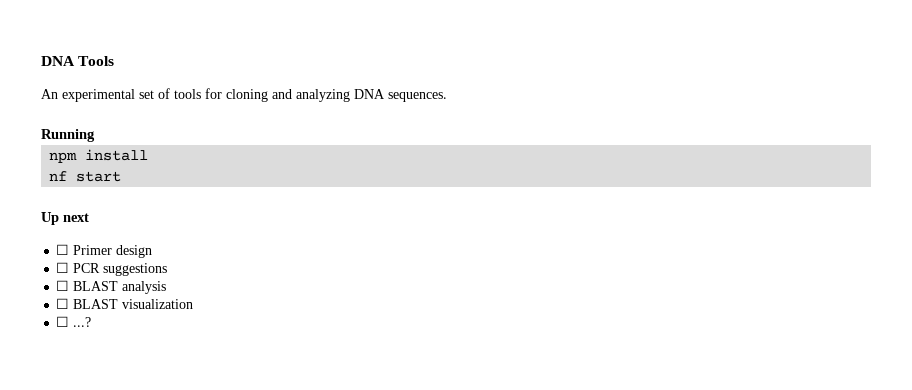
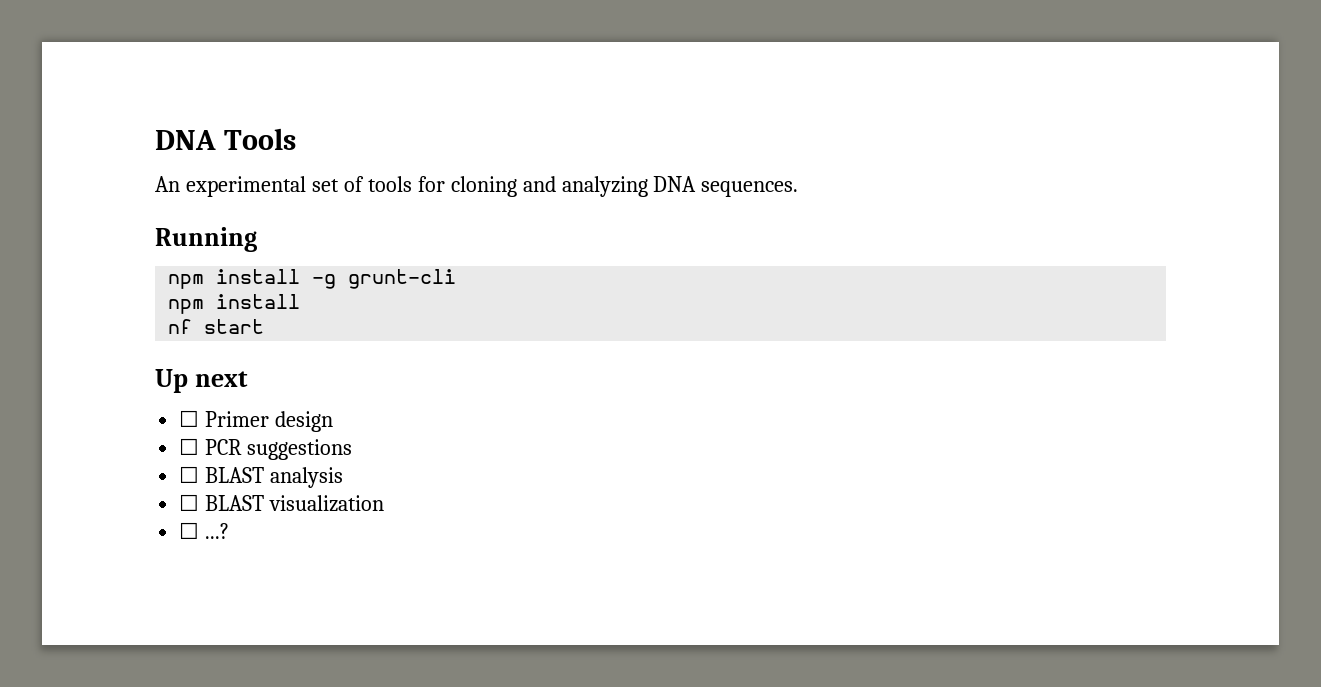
+ npm install -g grunt-cli

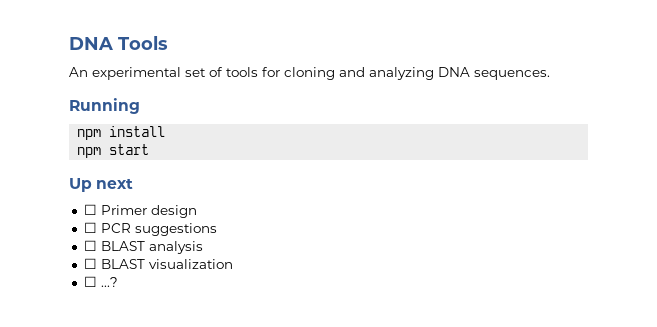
- npm install -g grunt-cli
  npm install
- nf start
+ npm start

